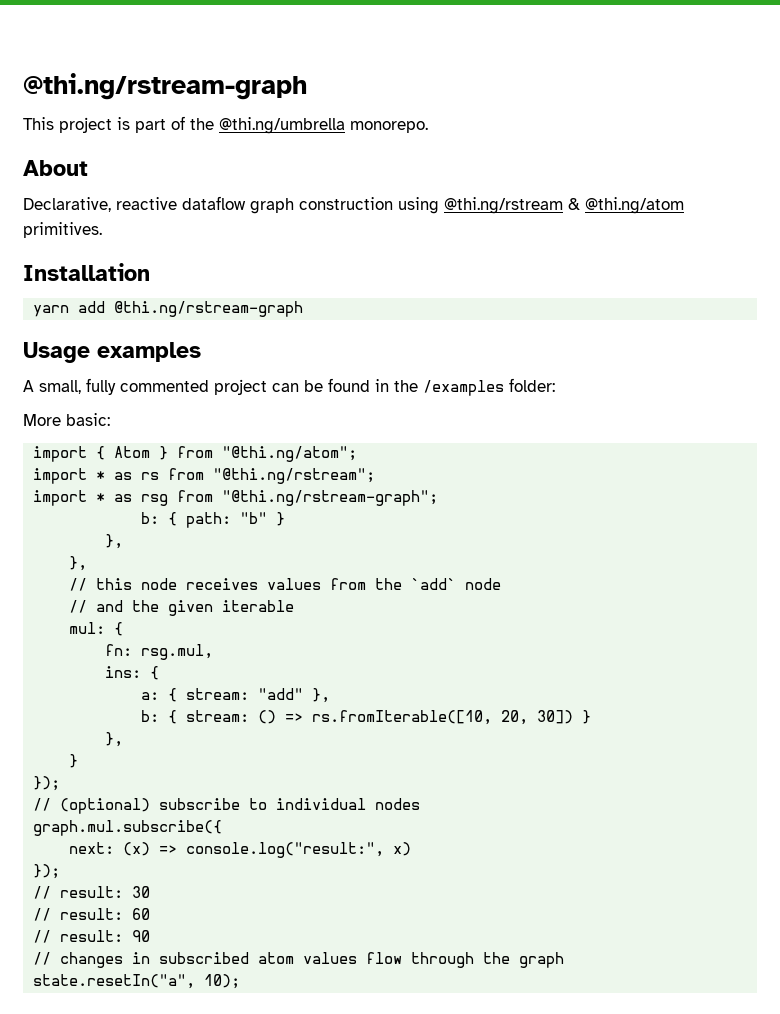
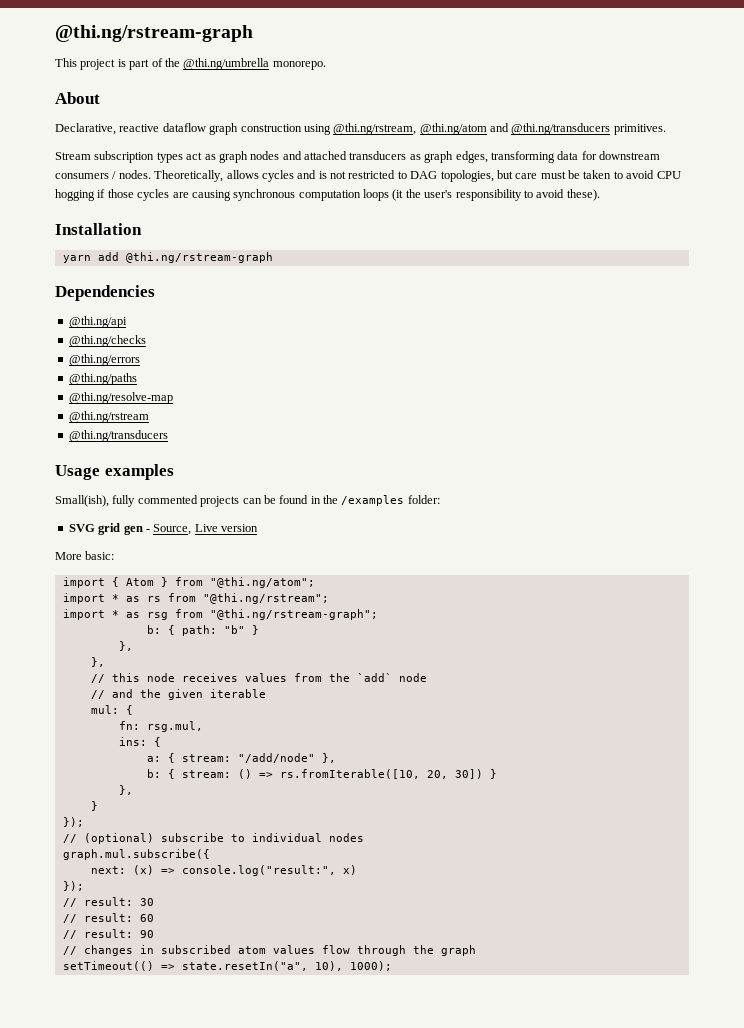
- Declarative, reactive dataflow graph construction using @thi.ng/rstream & @thi.ng/atom primitives.
+ Declarative, reactive dataflow graph construction using @thi.ng/rstream, @thi.ng/atom and @thi.ng/transducers primitives.
+ Stream subscription types act as graph nodes and attached transducers as graph edges, transforming data for downstream consumers / nodes. Theoretically, allows cycles and is not restricted to DAG topologies, but care must be taken to avoid CPU hogging if those cycles are causing synchronous computation loops (it the user's responsibility to avoid these).
  Installation
  yarn add @thi.ng/rstream-graph
+ Dependencies
+ @thi.ng/api
+ @thi.ng/checks
+ @thi.ng/errors
+ @thi.ng/paths
+ @thi.ng/resolve-map
+ @thi.ng/rstream
+ @thi.ng/transducers
- A small, fully commented project can be found in the /examples folder:
+ Small(ish), fully commented projects can be found in the /examples folder:
+ SVG grid gen - Source, Live version
- a: { stream: "add" },
+ a: { stream: "/add/node" },
- state.resetIn("a", 10);
+ setTimeout(() => state.resetIn("a", 10), 1000);

